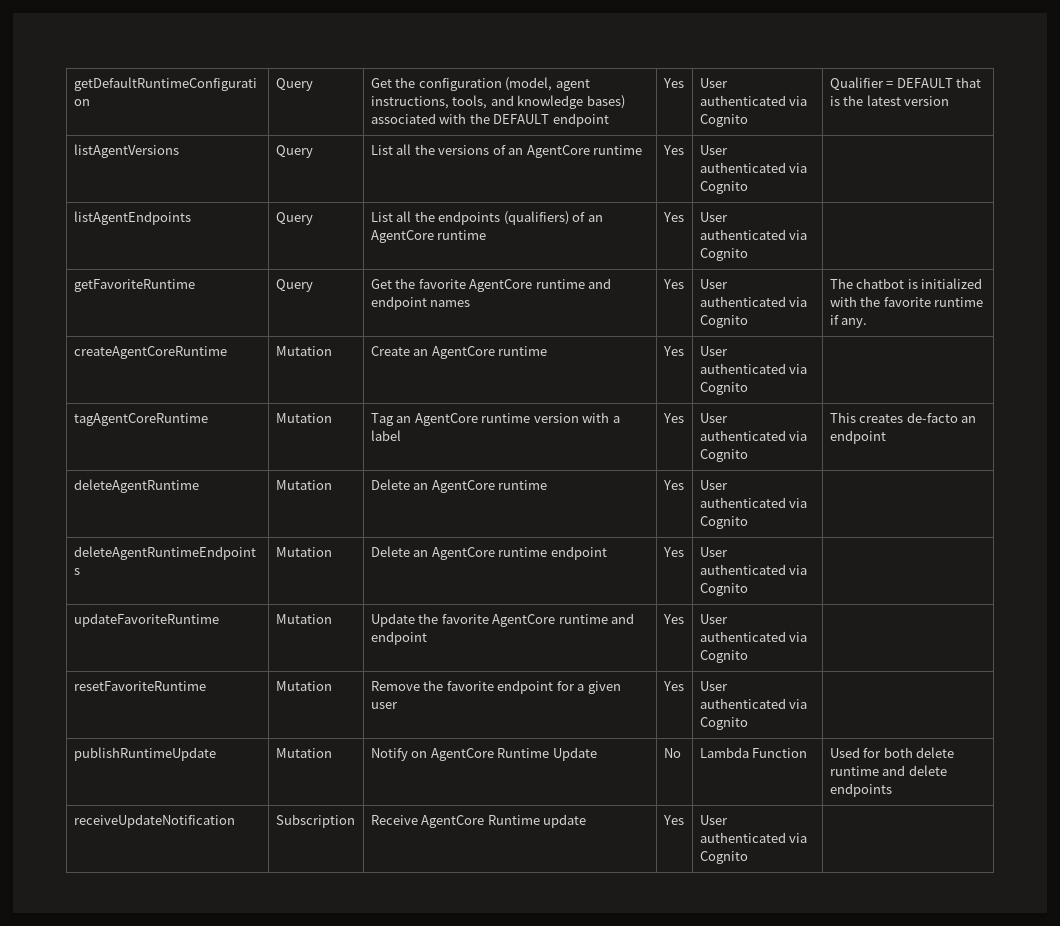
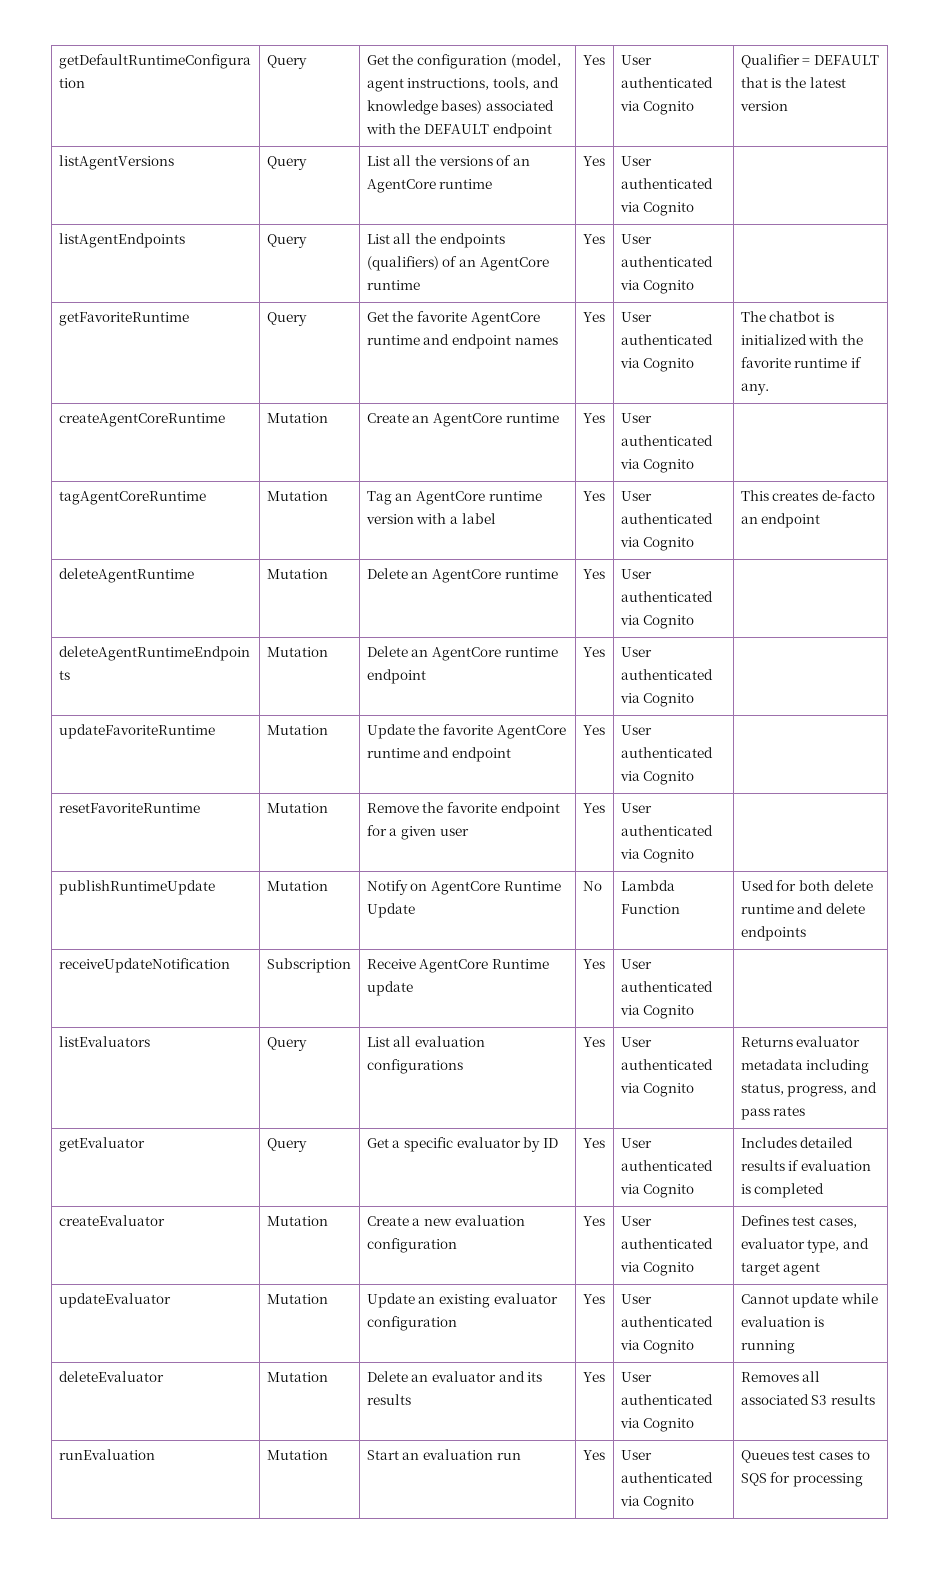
+ listEvaluators | Query | List all evaluation configurations | Yes | User authenticated via Cognito | Returns evaluator metadata including status, progress, and pass rates
+ getEvaluator | Query | Get a specific evaluator by ID | Yes | User authenticated via Cognito | Includes detailed results if evaluation is completed
+ createEvaluator | Mutation | Create a new evaluation configuration | Yes | User authenticated via Cognito | Defines test cases, evaluator type, and target agent
+ updateEvaluator | Mutation | Update an existing evaluator configuration | Yes | User authenticated via Cognito | Cannot update while evaluation is running
+ deleteEvaluator | Mutation | Delete an evaluator and its results | Yes | User authenticated via Cognito | Removes all associated S3 results
+ runEvaluation | Mutation | Start an evaluation run | Yes | User authenticated via Cognito | Queues test cases to SQS for processing

